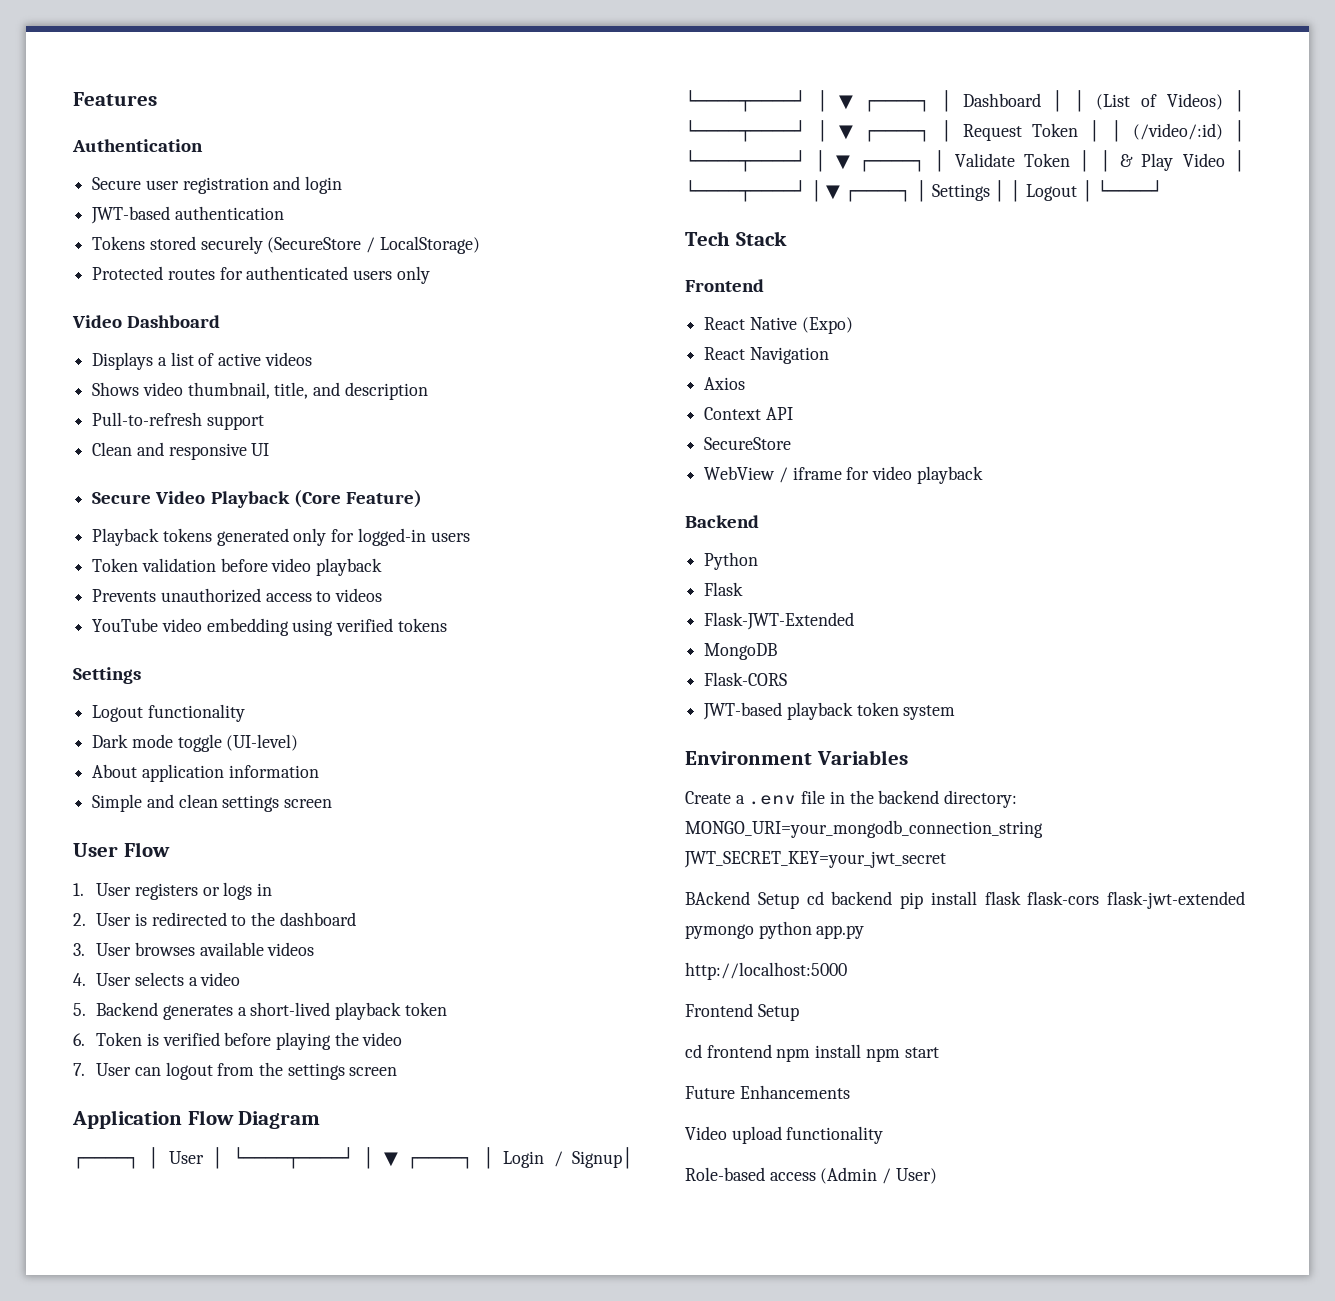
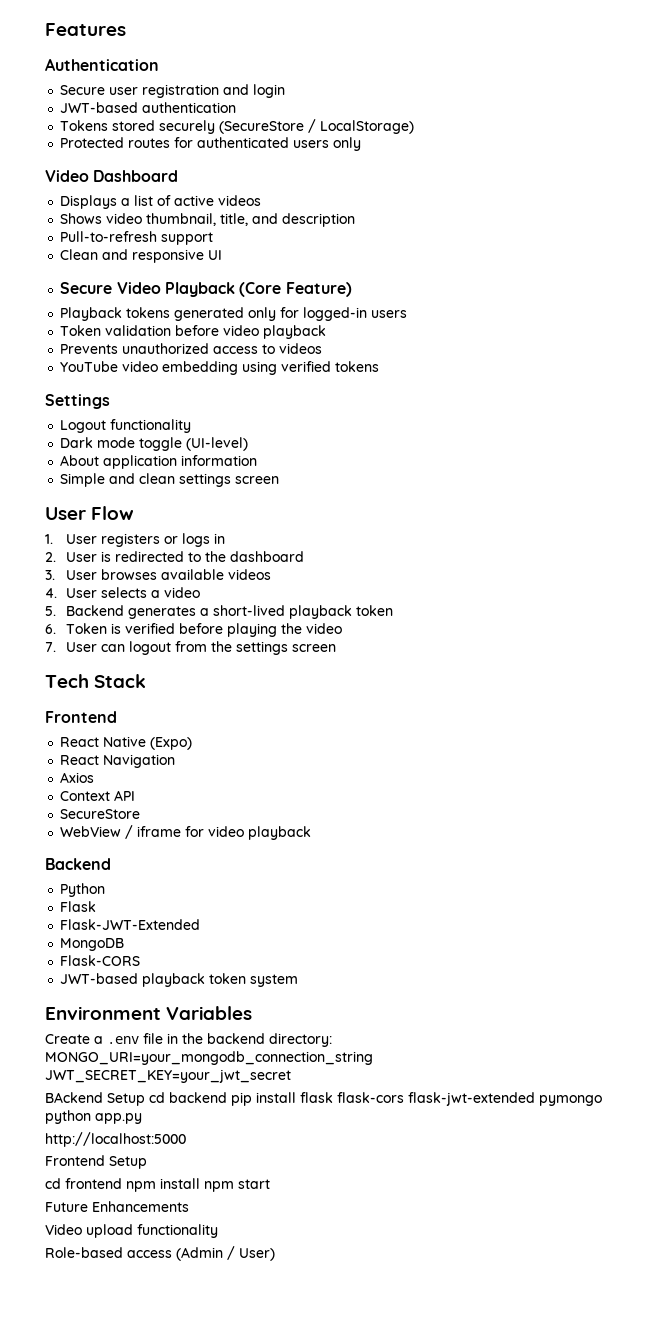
- Application Flow Diagram
- ┌────┐ │ User │ └────┬────┘ │ ▼ ┌────┐ │ Login / Signup│ └────┬────┘ │ ▼ ┌────┐ │ Dashboard │ │ (List of Videos) │ └────┬────┘ │ ▼ ┌────┐ │ Request Token │ │ (/video/:id) │ └────┬────┘ │ ▼ ┌────┐ │ Validate Token │ │ & Play Video │ └────┬────┘ │ ▼ ┌────┐ │ Settings │ │ Logout │ └────┘

